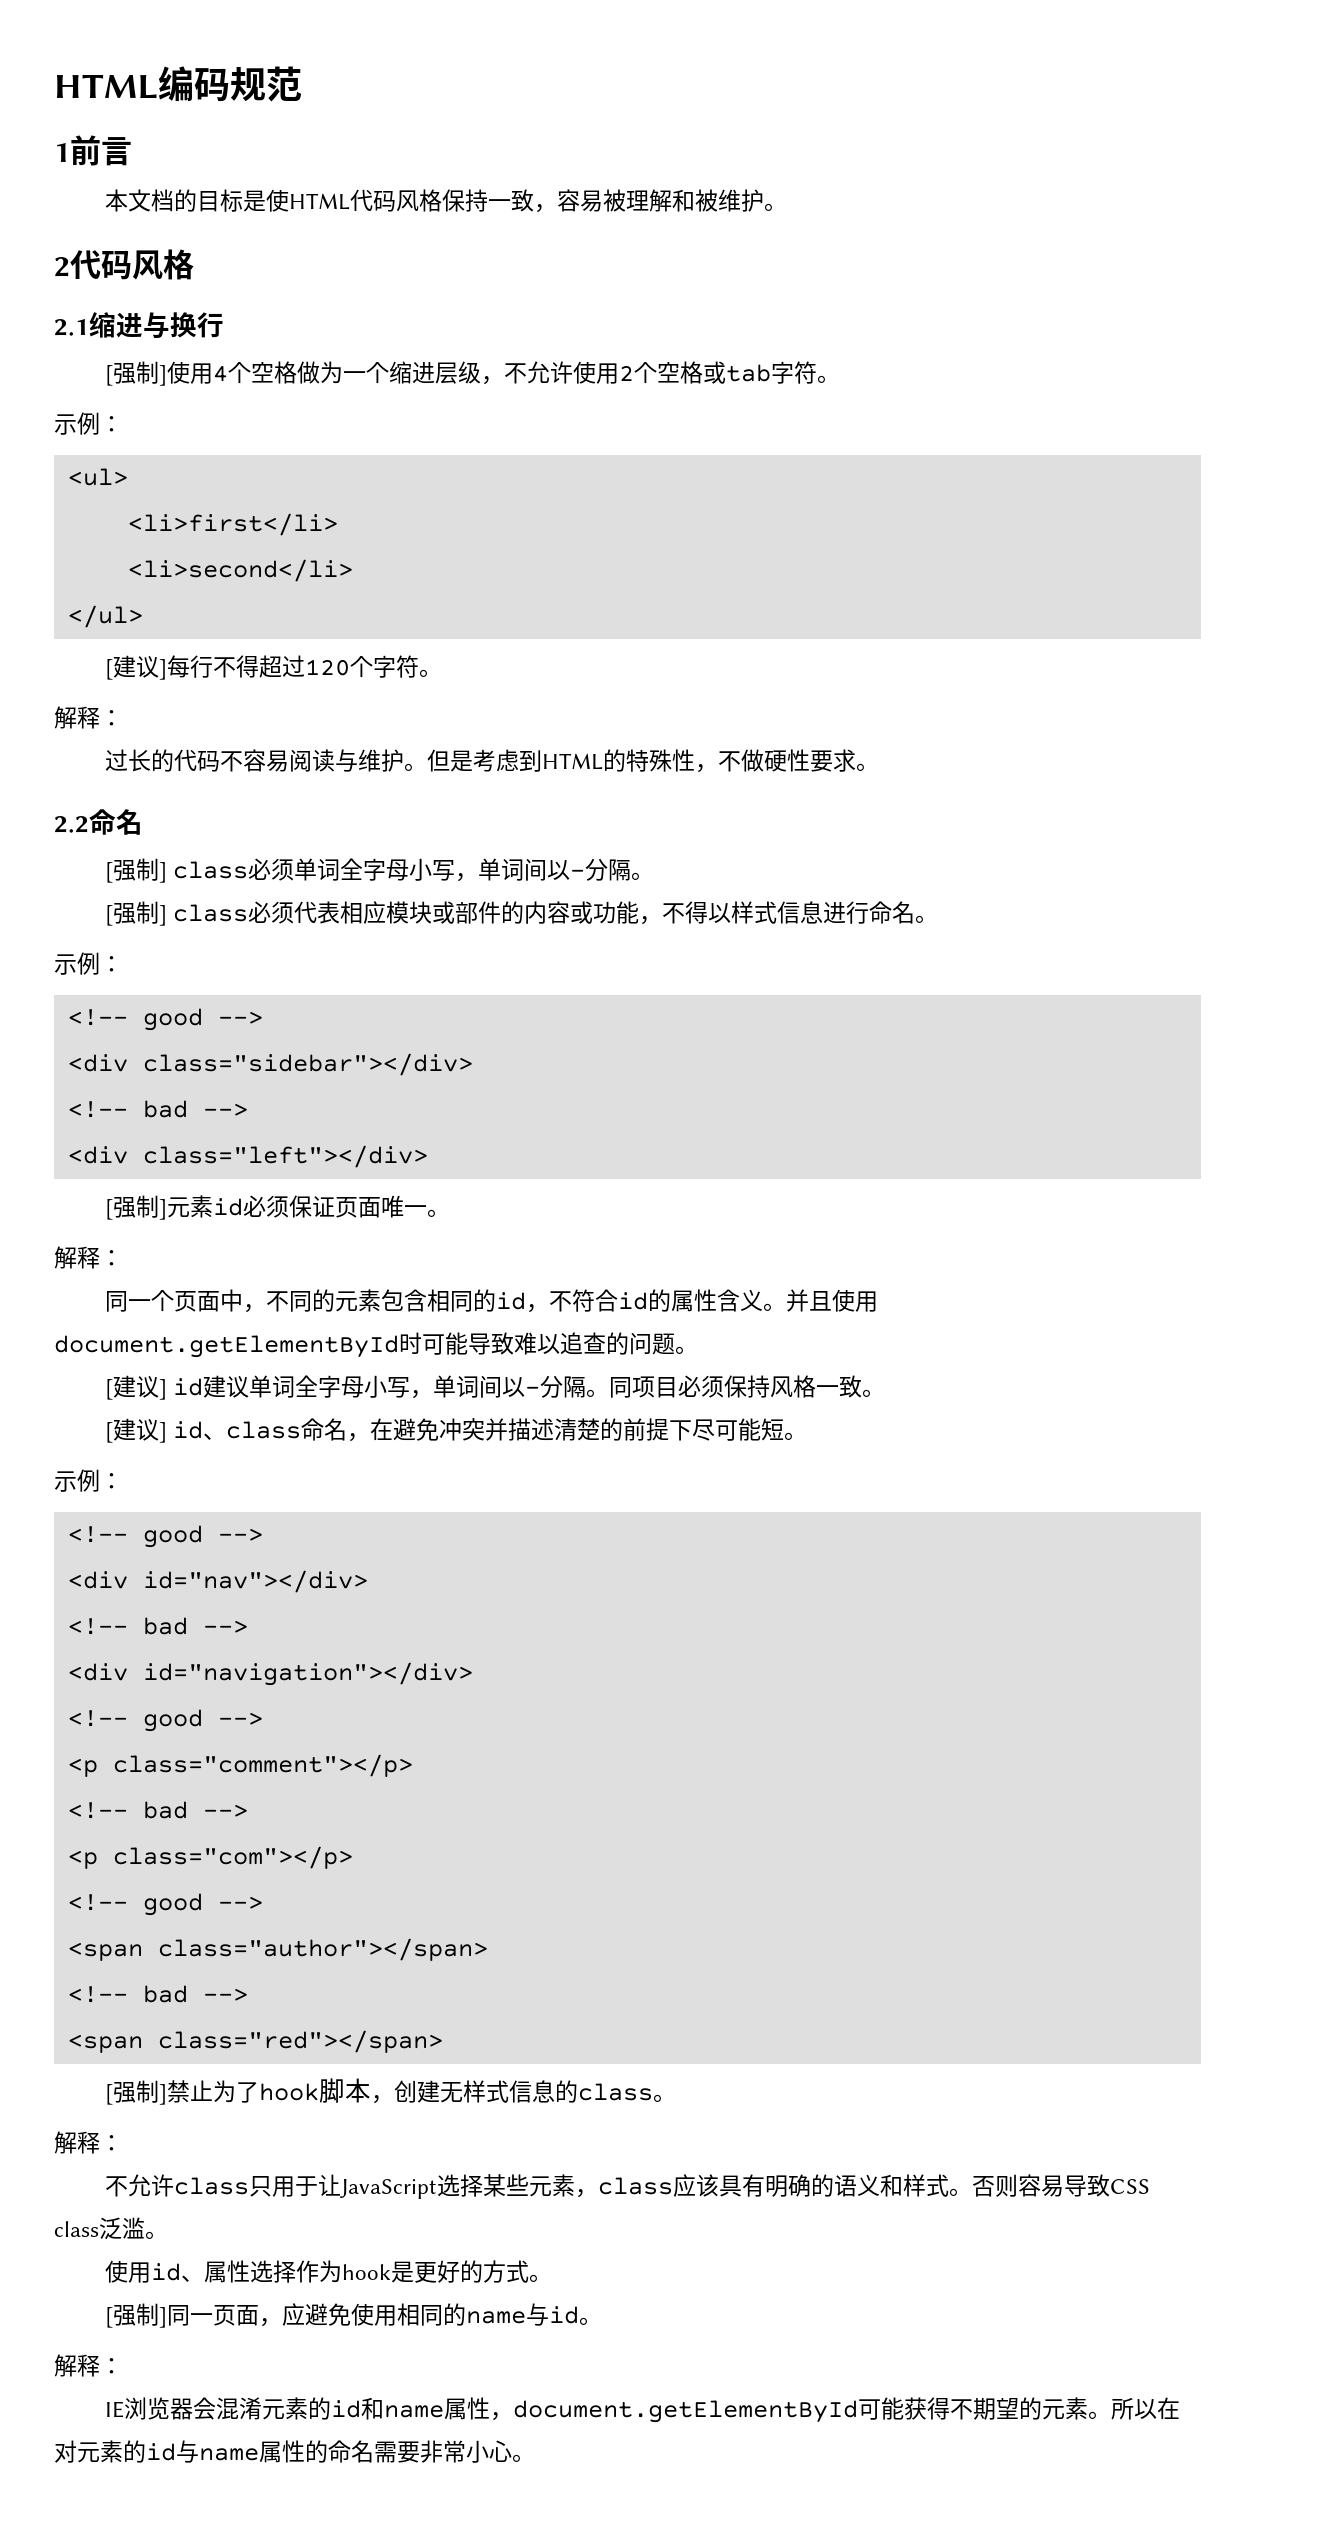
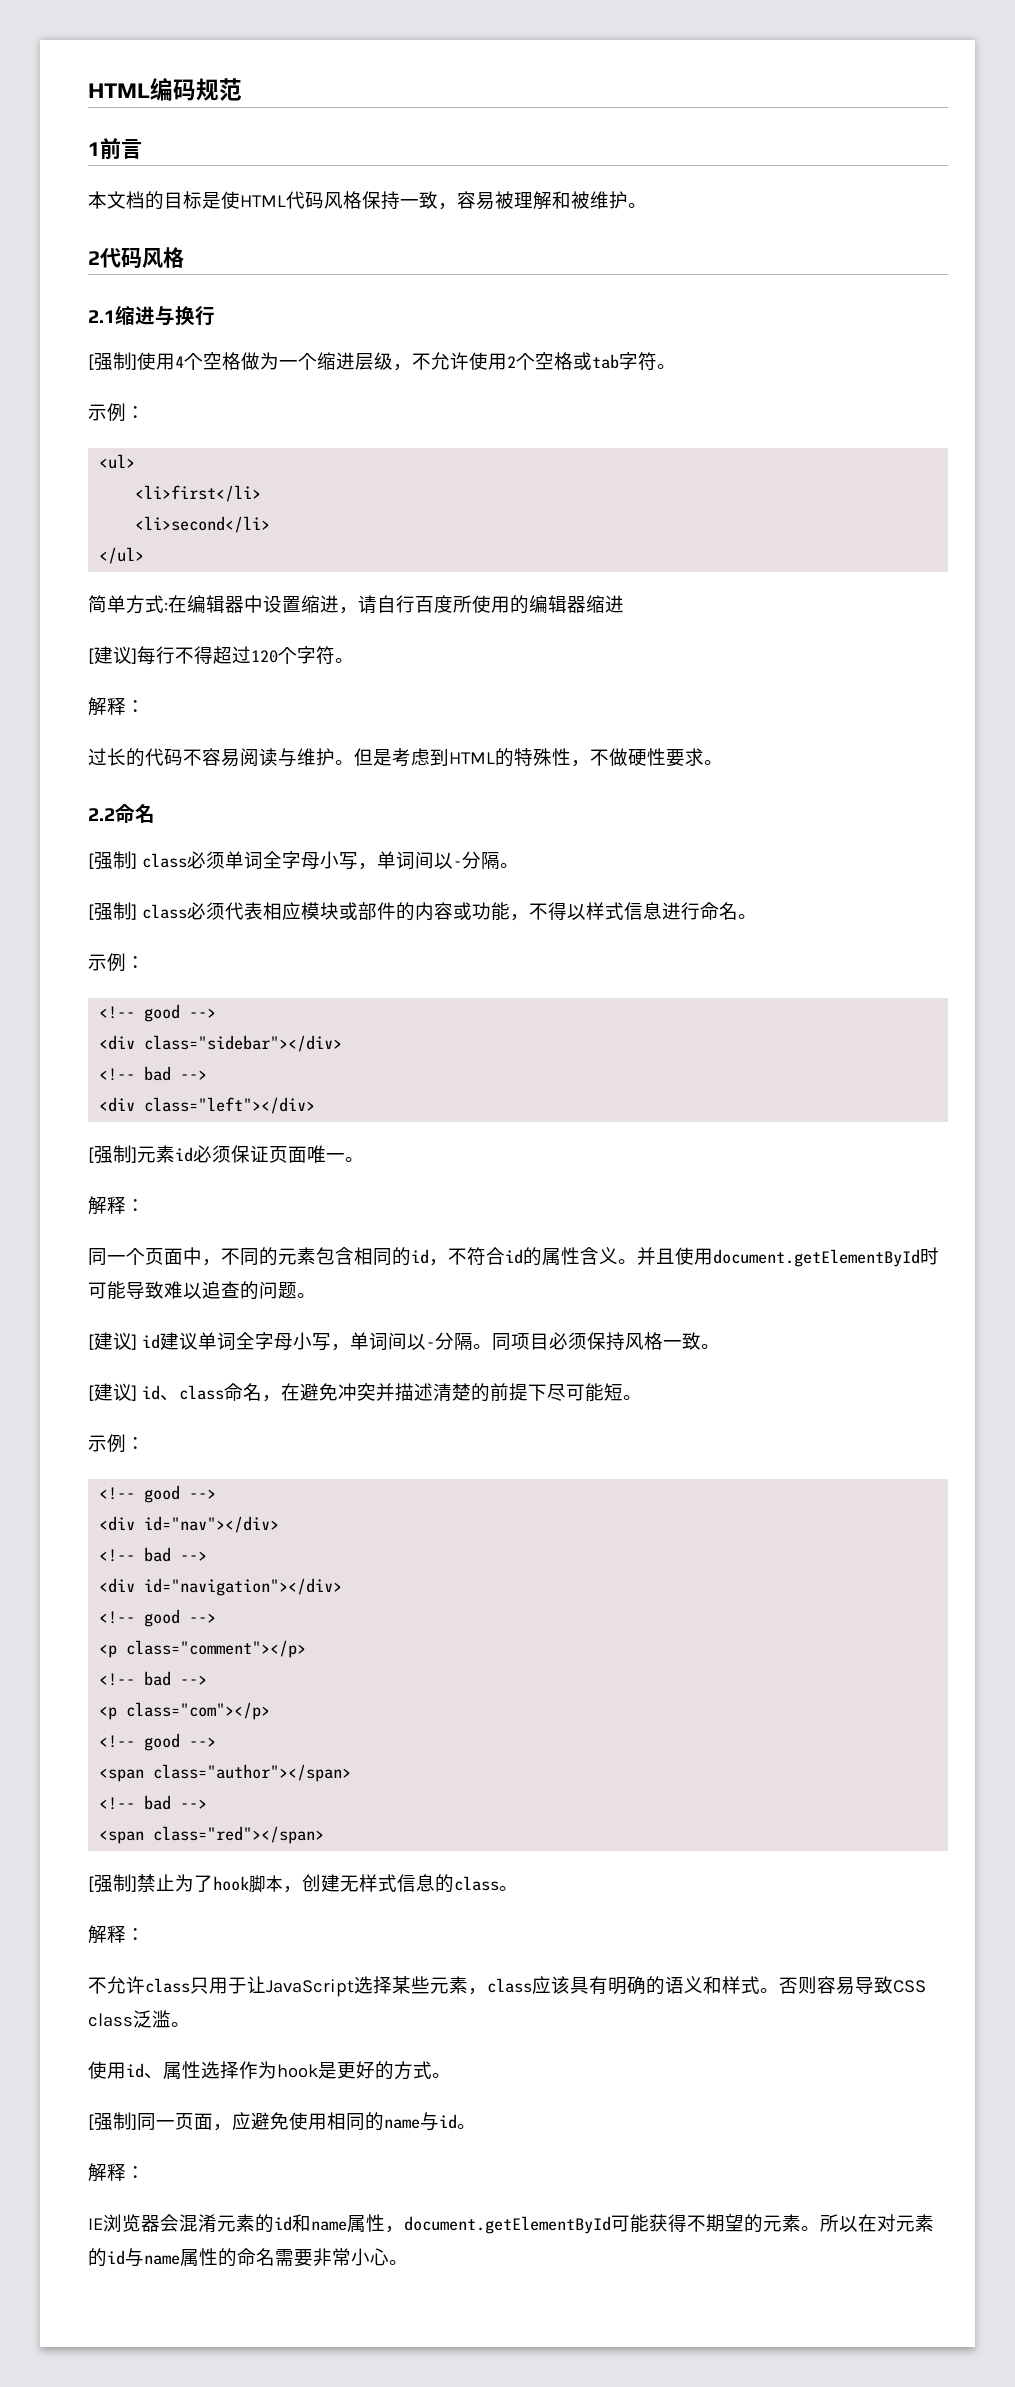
+ 简单方式:在编辑器中设置缩进，请自行百度所使用的编辑器缩进

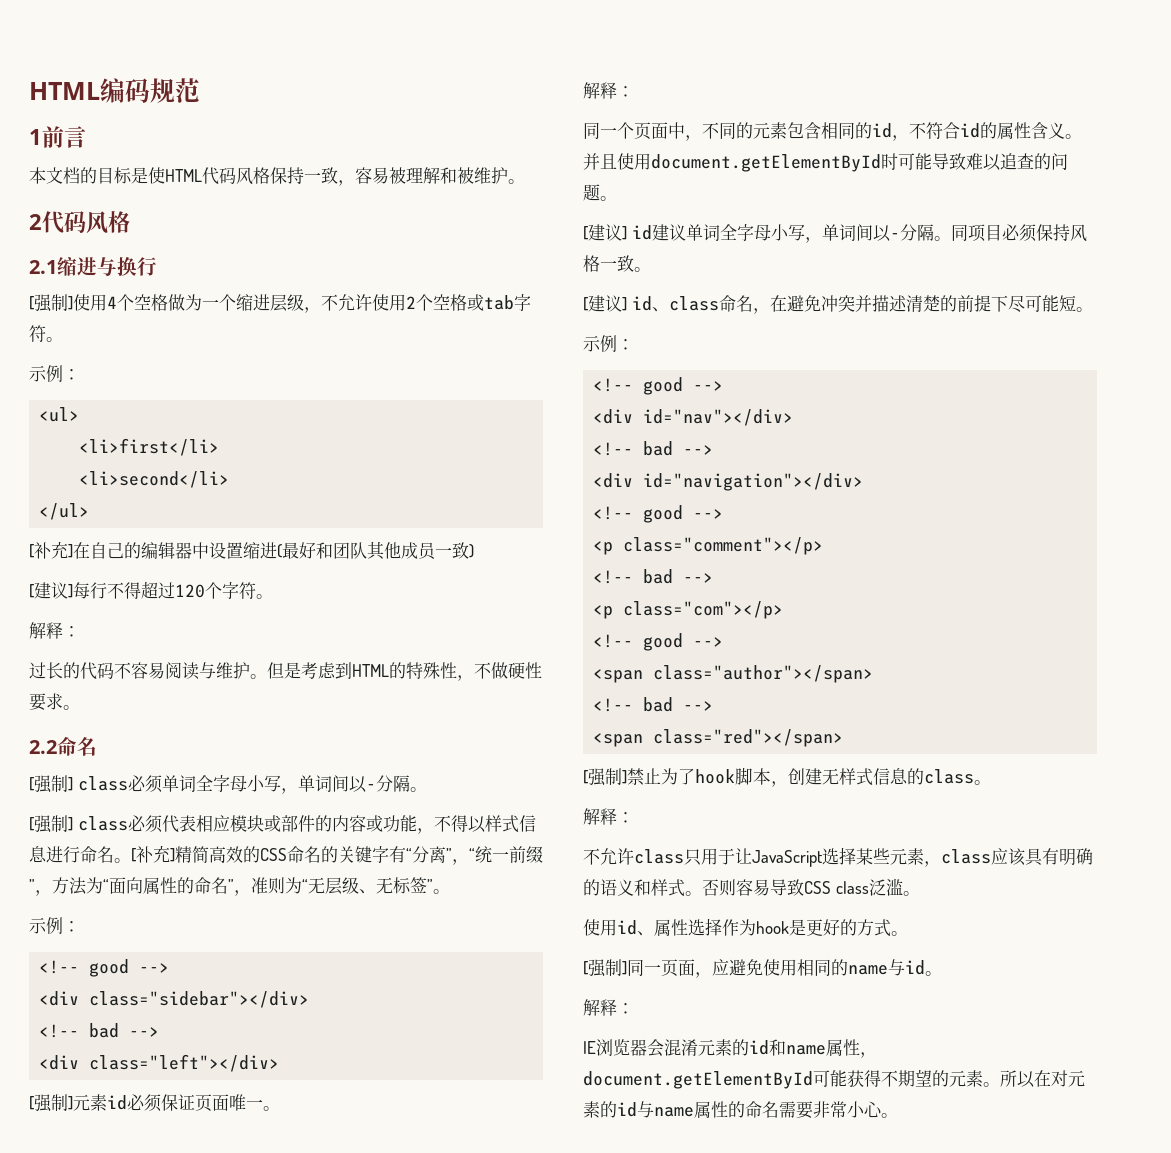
- 简单方式:在编辑器中设置缩进，请自行百度所使用的编辑器缩进
+ [补充]在自己的编辑器中设置缩进(最好和团队其他成员一致)
+ [补充]精简高效的CSS命名的关键字有“分离”，“统一前缀”，方法为“面向属性的命名”，准则为“无层级、无标签”。

